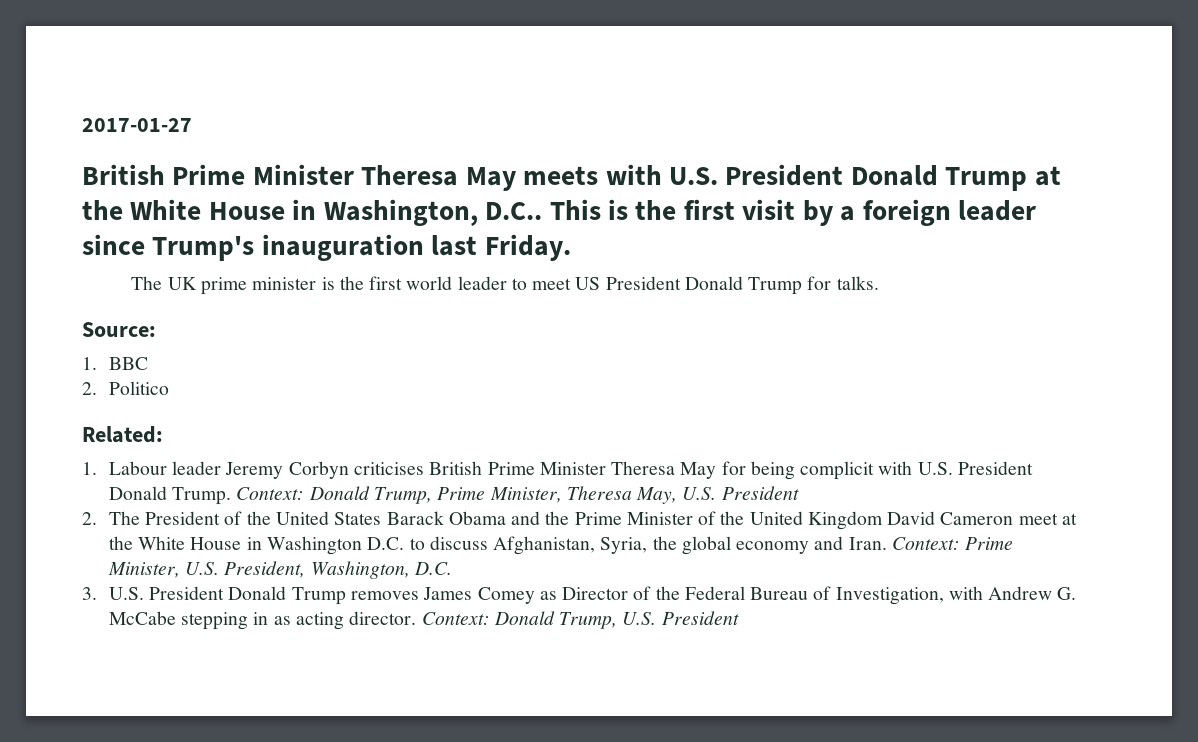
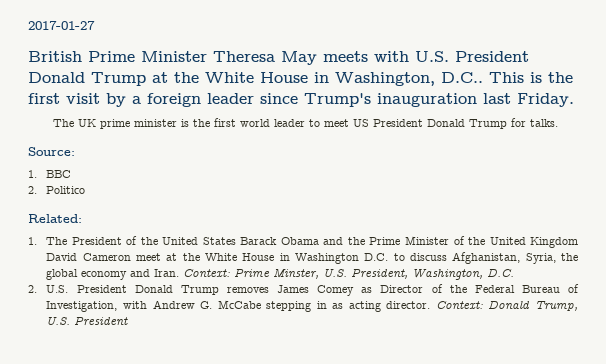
- 1. Labour leader Jeremy Corbyn criticises British Prime Minister Theresa May for being complicit with U.S. President Donald Trump. Context: Donald Trump, Prime Minister, Theresa May, U.S. President
- 2. The President of the United States Barack Obama and the Prime Minister of the United Kingdom David Cameron meet at the White House in Washington D.C. to discuss Afghanistan, Syria, the global economy and Iran.
+ 1. The President of the United States Barack Obama and the Prime Minister of the United Kingdom David Cameron meet at the White House in Washington D.C. to discuss Afghanistan, Syria, the global economy and Iran.
- Context: Prime Minister, U.S. President, Washington, D.C.
+ Context: Prime Minster, U.S. President, Washington, D.C.
- 3. U.S. President Donald Trump removes James Comey as Director of the Federal Bureau of Investigation, with Andrew G. McCabe stepping in as acting director.
+ 2. U.S. President Donald Trump removes James Comey as Director of the Federal Bureau of Investigation, with Andrew G. McCabe stepping in as acting director.

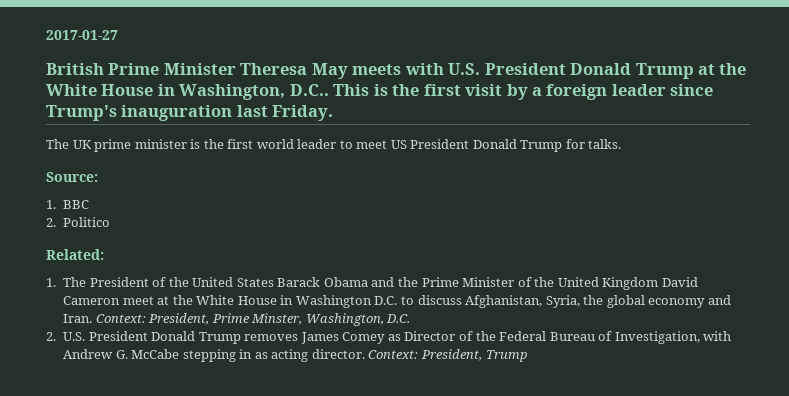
- Context: Prime Minster, U.S. President, Washington, D.C.
+ Context: President, Prime Minster, Washington, D.C.
- Context: Donald Trump, U.S. President
+ Context: President, Trump

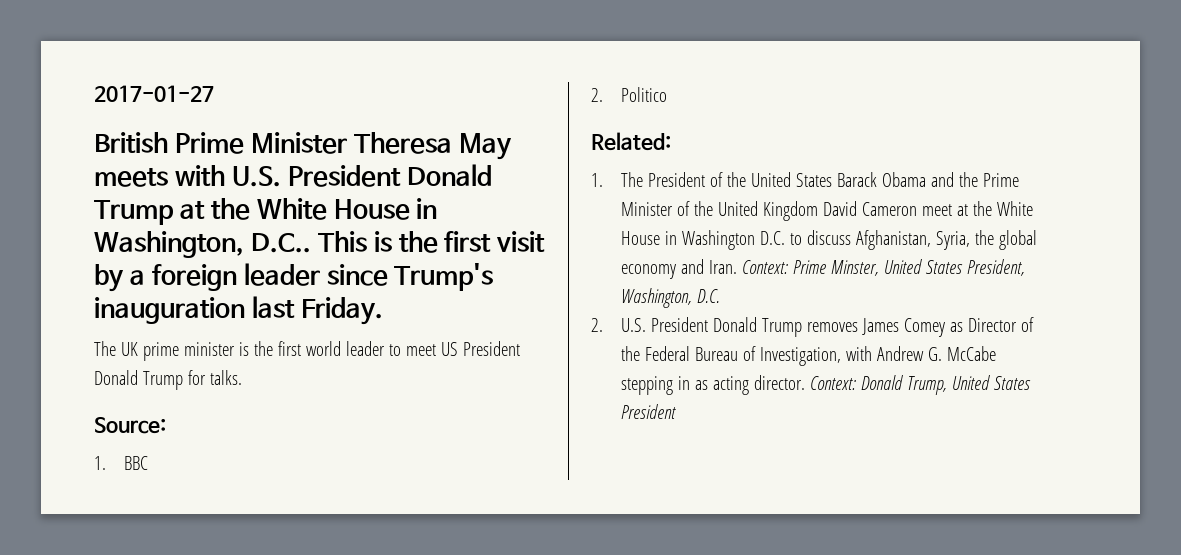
- Context: President, Prime Minster, Washington, D.C.
+ Context: Prime Minster, United States President, Washington, D.C.
- Context: President, Trump
+ Context: Donald Trump, United States President

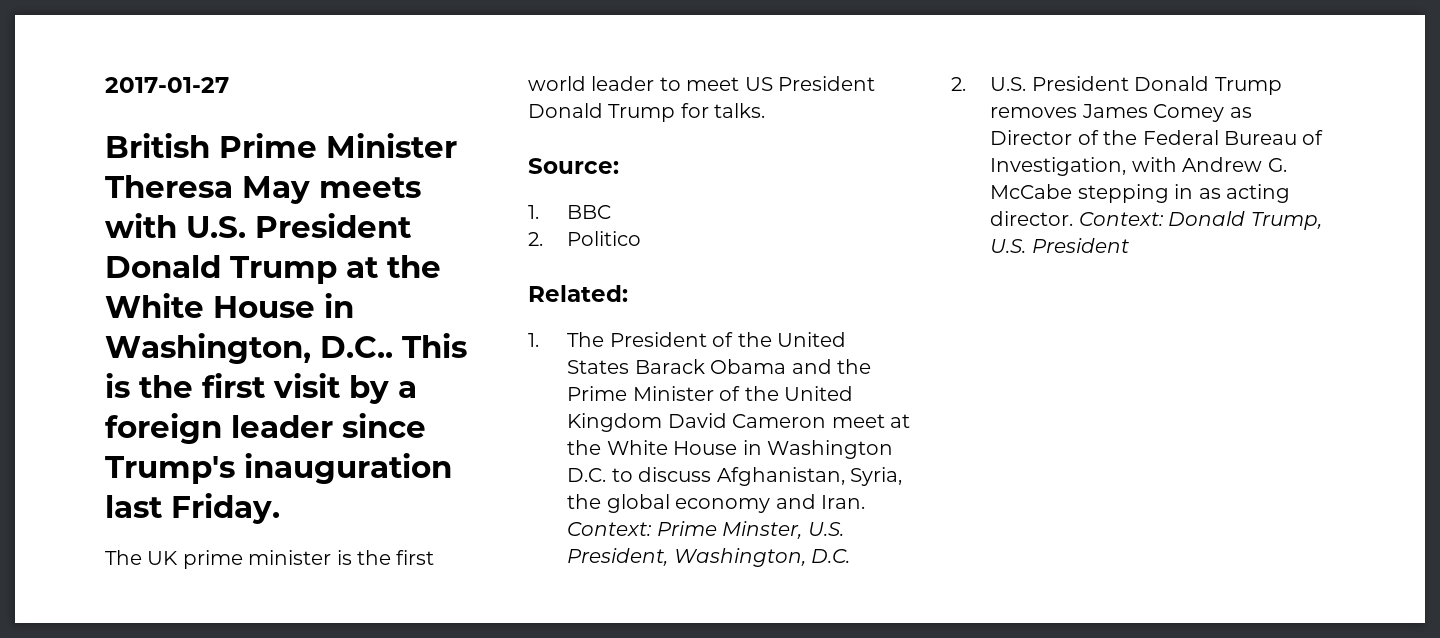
- Context: Prime Minster, United States President, Washington, D.C.
+ Context: Prime Minster, U.S. President, Washington, D.C.
- Context: Donald Trump, United States President
+ Context: Donald Trump, U.S. President

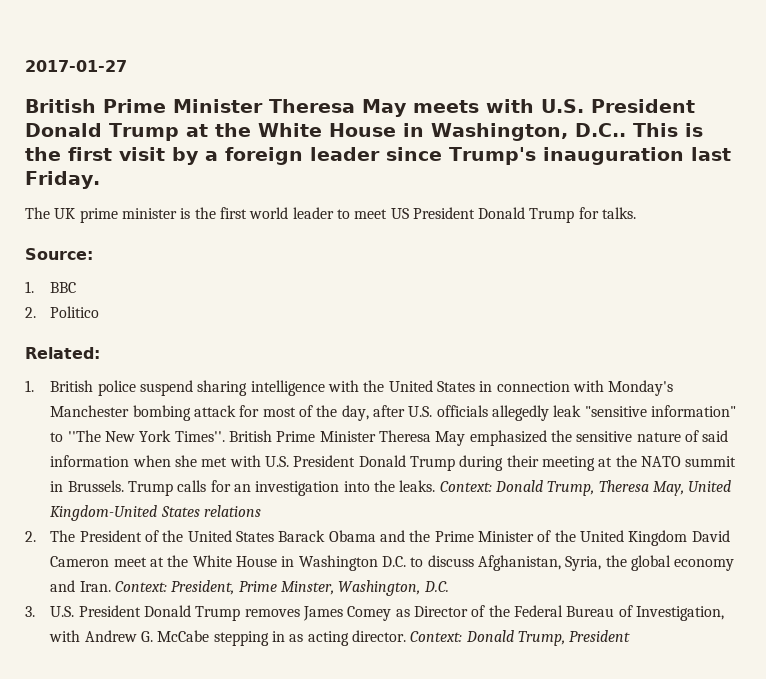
- 1. The President of the United States Barack Obama and the Prime Minister of the United Kingdom David Cameron meet at the White House in Washington D.C. to discuss Afghanistan, Syria, the global economy and Iran.
+ 1. British police suspend sharing intelligence with the United States in connection with Monday's Manchester bombing attack for most of the day, after U.S. officials allegedly leak "sensitive information" to ''The New York Times''. British Prime Minister Theresa May emphasized the sensitive nature of said information when she met with U.S. President Donald Trump during their meeting at the NATO summit in Brussels. Trump calls for an investigation into the leaks. Context: Donald Trump, Theresa May, United Kingdom-United States relations
+ 2. The President of the United States Barack Obama and the Prime Minister of the United Kingdom David Cameron meet at the White House in Washington D.C. to discuss Afghanistan, Syria, the global economy and Iran.
- Context: Prime Minster, U.S. President, Washington, D.C.
+ Context: President, Prime Minster, Washington, D.C.
- 2. U.S. President Donald Trump removes James Comey as Director of the Federal Bureau of Investigation, with Andrew G. McCabe stepping in as acting director.
+ 3. U.S. President Donald Trump removes James Comey as Director of the Federal Bureau of Investigation, with Andrew G. McCabe stepping in as acting director.
- Context: Donald Trump, U.S. President
+ Context: Donald Trump, President

